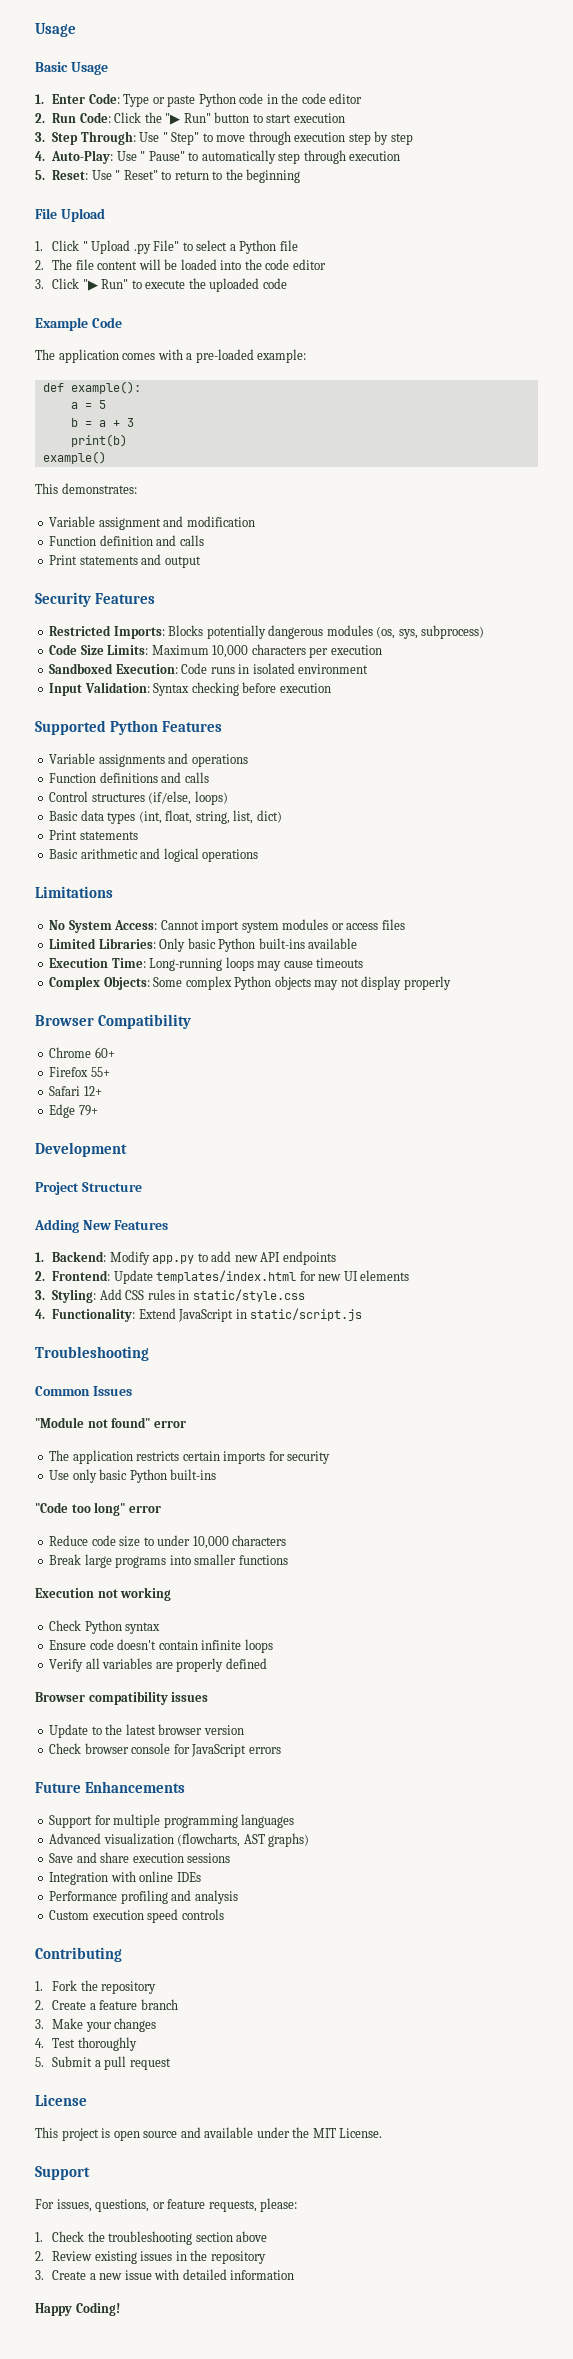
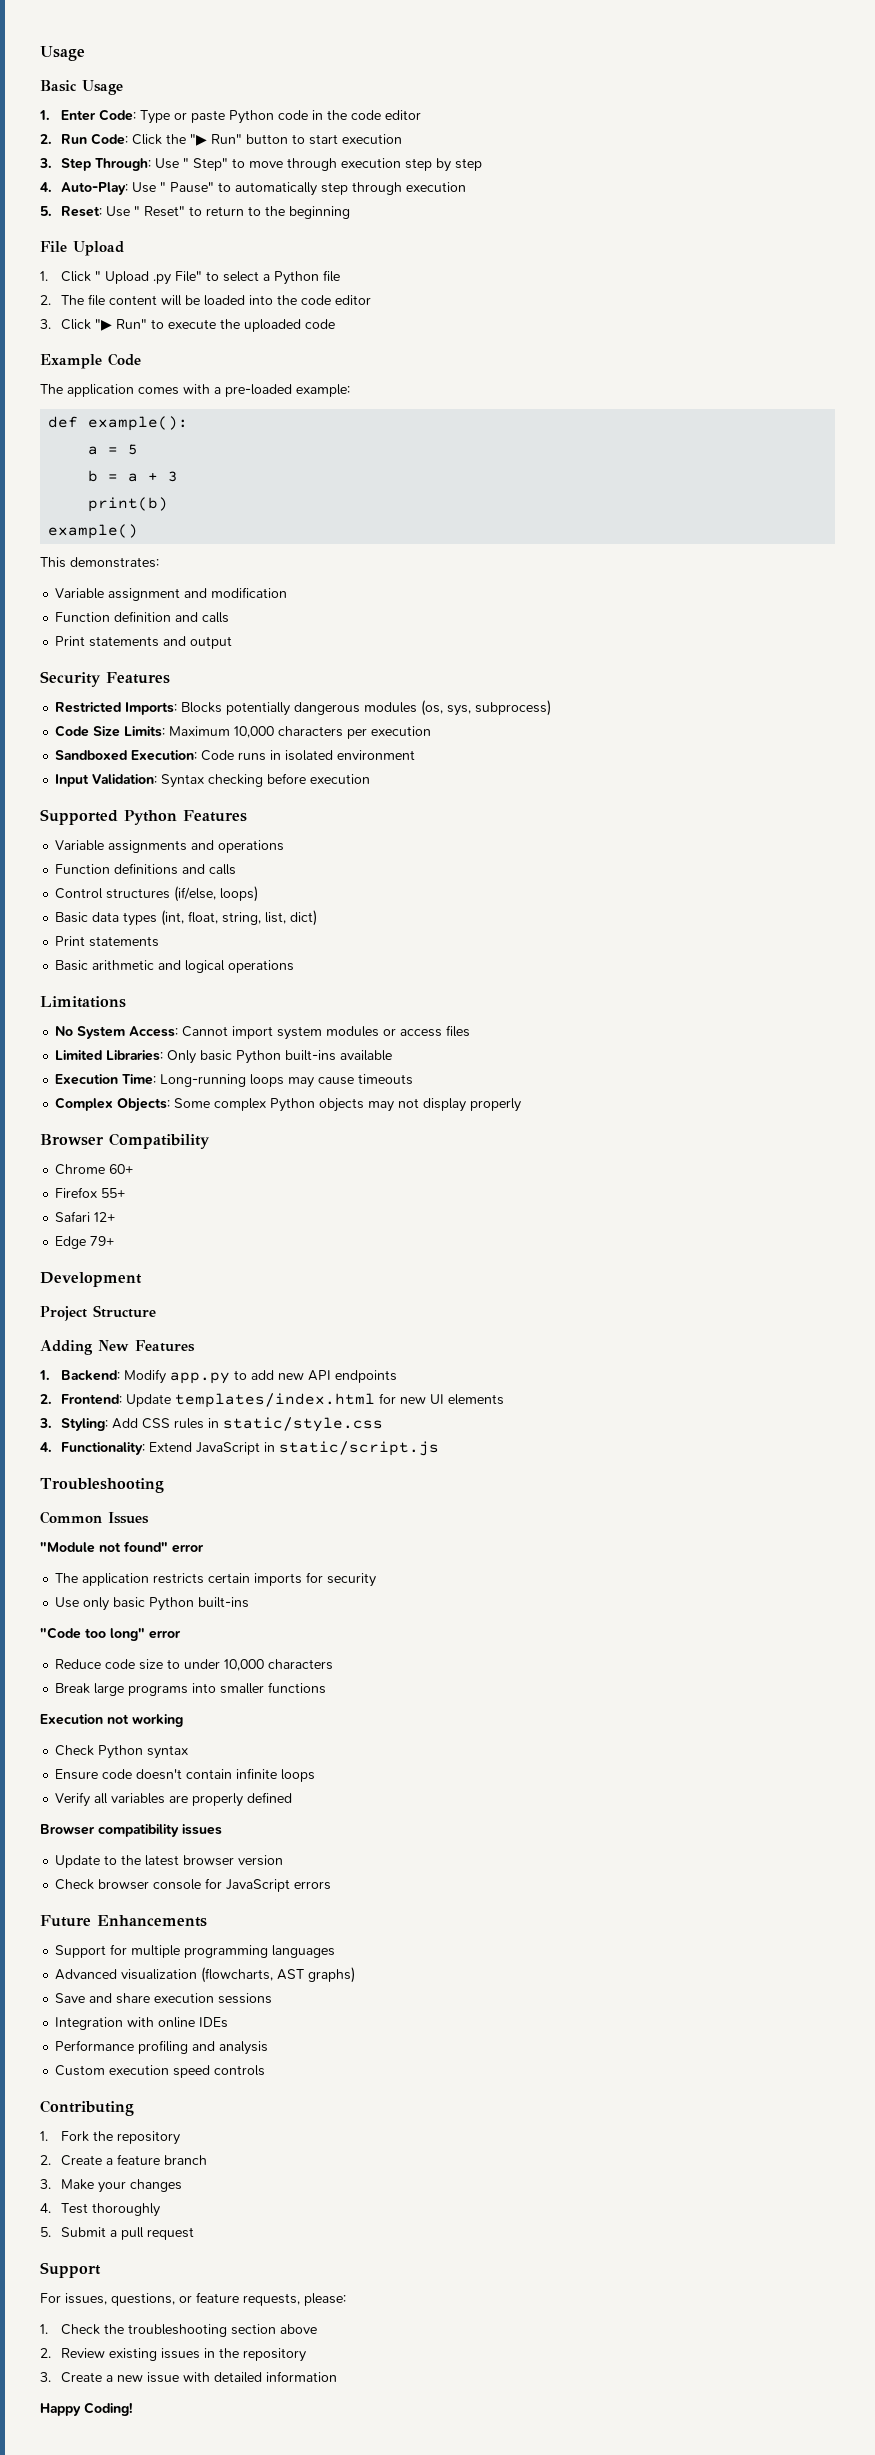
- License
- This project is open source and available under the MIT License.

